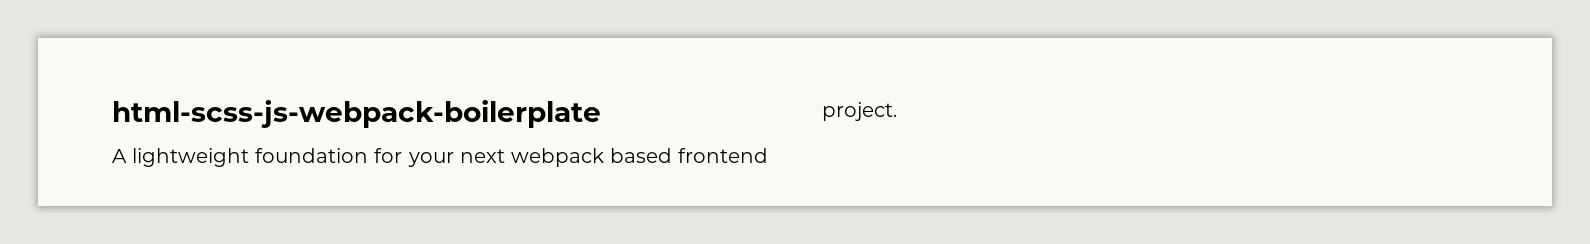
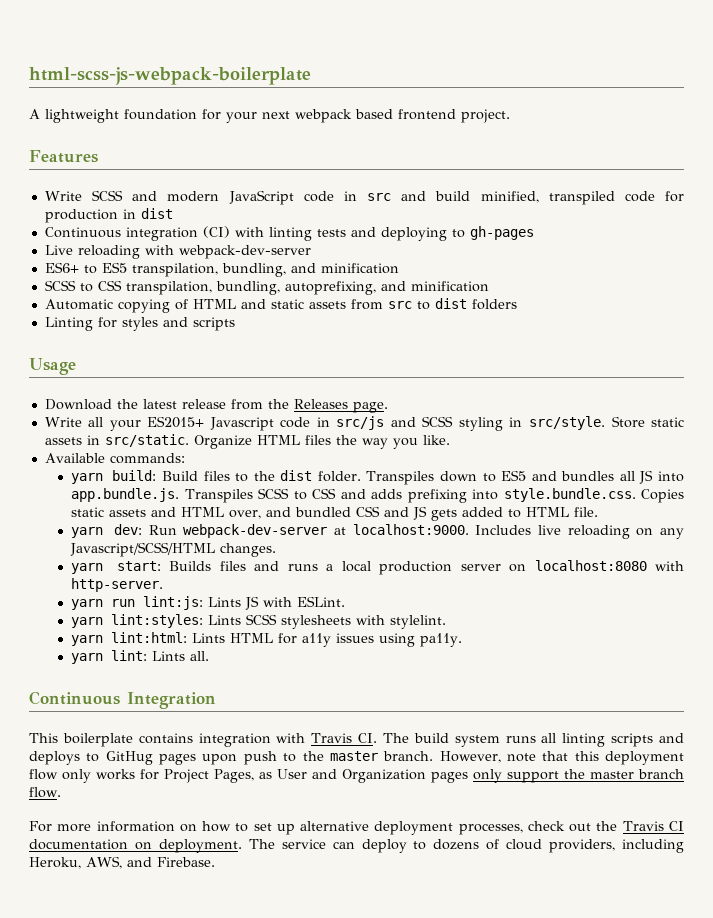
+ Features
+ Write SCSS and modern JavaScript code in src and build minified, transpiled code for production in dist
+ Continuous integration (CI) with linting tests and deploying to gh-pages
+ Live reloading with webpack-dev-server
+ ES6+ to ES5 transpilation, bundling, and minification
+ SCSS to CSS transpilation, bundling, autoprefixing, and minification
+ Automatic copying of HTML and static assets from src to dist folders
+ Linting for styles and scripts
+ Usage
+ Download the latest release from the Releases page.
+ Write all your ES2015+ Javascript code in src/js and SCSS styling in src/style. Store static assets in src/static. Organize HTML files the way you like.
+ Available commands:
+ yarn build: Build files to the dist folder. Transpiles down to ES5 and bundles all JS into app.bundle.js. Transpiles SCSS to CSS and adds prefixing into style.bundle.css. Copies static assets and HTML over, and bundled CSS and JS gets added to HTML file.
+ yarn dev: Run webpack-dev-server at localhost:9000. Includes live reloading on any Javascript/SCSS/HTML changes.
+ yarn start: Builds files and runs a local production server on localhost:8080 with http-server.
+ yarn run lint:js: Lints JS with ESLint.
+ yarn lint:styles: Lints SCSS stylesheets with stylelint.
+ yarn lint:html: Lints HTML for a11y issues using pa11y.
+ yarn lint: Lints all.
+ Continuous Integration
+ This boilerplate contains integration with Travis CI. The build system runs all linting scripts and deploys to GitHug pages upon push to the master branch. However, note that this deployment flow only works for Project Pages, as User and Organization pages only support the master branch flow.
+ For more information on how to set up alternative deployment processes, check out the Travis CI documentation on deployment. The service can deploy to dozens of cloud providers, including Heroku, AWS, and Firebase.

